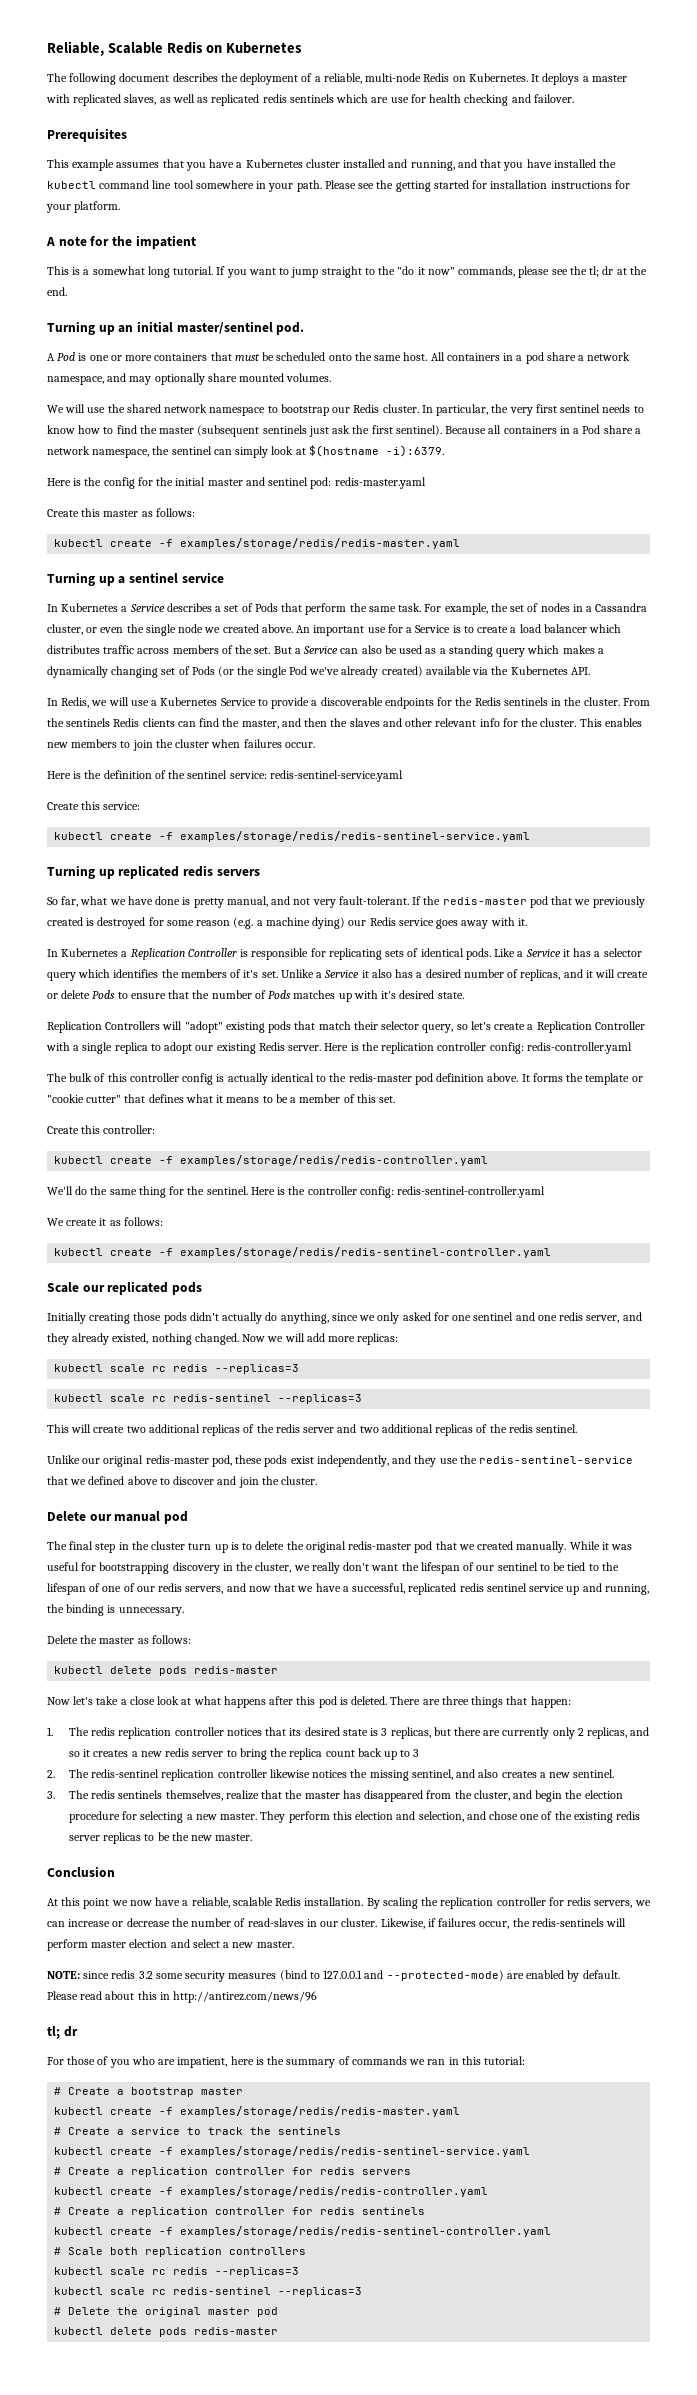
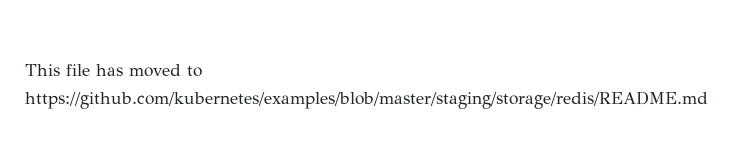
- Reliable, Scalable Redis on Kubernetes
- The following document describes the deployment of a reliable, multi-node Redis on Kubernetes. It deploys a master with replicated slaves, as well as replicated redis sentinels which are use for health checking and failover.
- Prerequisites
- This example assumes that you have a Kubernetes cluster installed and running, and that you have installed the kubectl command line tool somewhere in your path. Please see the getting started for installation instructions for your platform.
- A note for the impatient
- This is a somewhat long tutorial. If you want to jump straight to the "do it now" commands, please see the tl; dr at the end.
- Turning up an initial master/sentinel pod.
- A Pod is one or more containers that must be scheduled onto the same host. All containers in a pod share a network namespace, and may optionally share mounted volumes.
- We will use the shared network namespace to bootstrap our Redis cluster. In particular, the very first sentinel needs to know how to find the master (subsequent sentinels just ask the first sentinel). Because all containers in a Pod share a network namespace, the sentinel can simply look at $(hostname -i):6379.
- Here is the config for the initial master and sentinel pod: redis-master.yaml
- Create this master as follows:
- kubectl create -f examples/storage/redis/redis-master.yaml
- Turning up a sentinel service
- In Kubernetes a Service describes a set of Pods that perform the same task. For example, the set of nodes in a Cassandra cluster, or even the single node we created above. An important use for a Service is to create a load balancer which distributes traffic across members of the set. But a Service can also be used as a standing query which makes a dynamically changing set of Pods (or the single Pod we've already created) available via the Kubernetes API.
- In Redis, we will use a Kubernetes Service to provide a discoverable endpoints for the Redis sentinels in the cluster. From the sentinels Redis clients can find the master, and then the slaves and other relevant info for the cluster. This enables new members to join the cluster when failures occur.
- Here is the definition of the sentinel service: redis-sentinel-service.yaml
- Create this service:
- kubectl create -f examples/storage/redis/redis-sentinel-service.yaml
- Turning up replicated redis servers
- So far, what we have done is pretty manual, and not very fault-tolerant. If the redis-master pod that we previously created is destroyed for some reason (e.g. a machine dying) our Redis service goes away with it.
- In Kubernetes a Replication Controller is responsible for replicating sets of identical pods. Like a Service it has a selector query which identifies the members of it's set. Unlike a Service it also has a desired number of replicas, and it will create or delete Pods to ensure that the number of Pods matches up with it's desired state.
- Replication Controllers will "adopt" existing pods that match their selector query, so let's create a Replication Controller with a single replica to adopt our existing Redis server. Here is the replication controller config: redis-controller.yaml
- The bulk of this controller config is actually identical to the redis-master pod definition above. It forms the template or "cookie cutter" that defines what it means to be a member of this set.
- Create this controller:
- kubectl create -f examples/storage/redis/redis-controller.yaml
- We'll do the same thing for the sentinel. Here is the controller config: redis-sentinel-controller.yaml
- We create it as follows:
- kubectl create -f examples/storage/redis/redis-sentinel-controller.yaml
- Scale our replicated pods
- Initially creating those pods didn't actually do anything, since we only asked for one sentinel and one redis server, and they already existed, nothing changed. Now we will add more replicas:
- kubectl scale rc redis --replicas=3
- kubectl scale rc redis-sentinel --replicas=3
- This will create two additional replicas of the redis server and two additional replicas of the redis sentinel.
- Unlike our original redis-master pod, these pods exist independently, and they use the redis-sentinel-service that we defined above to discover and join the cluster.
- Delete our manual pod
- The final step in the cluster turn up is to delete the original redis-master pod that we created manually. While it was useful for bootstrapping discovery in the cluster, we really don't want the lifespan of our sentinel to be tied to the lifespan of one of our redis servers, and now that we have a successful, replicated redis sentinel service up and running, the binding is unnecessary.
- Delete the master as follows:
- kubectl delete pods redis-master
- Now let's take a close look at what happens after this pod is deleted. There are three things that happen:
- 1. The redis replication controller notices that its desired state is 3 replicas, but there are currently only 2 replicas, and so it creates a new redis server to bring the replica count back up to 3
- 2. The redis-sentinel replication controller likewise notices the missing sentinel, and also creates a new sentinel.
- 3. The redis sentinels themselves, realize that the master has disappeared from the cluster, and begin the election procedure for selecting a new master. They perform this election and selection, and chose one of the existing redis server replicas to be the new master.
- Conclusion
- At this point we now have a reliable, scalable Redis installation. By scaling the replication controller for redis servers, we can increase or decrease the number of read-slaves in our cluster. Likewise, if failures occur, the redis-sentinels will perform master election and select a new master.
- NOTE: since redis 3.2 some security measures (bind to 127.0.0.1 and --protected-mode) are enabled by default. Please read about this in http://antirez.com/news/96
- tl; dr
- For those of you who are impatient, here is the summary of commands we ran in this tutorial:
- # Create a bootstrap master
- kubectl create -f examples/storage/redis/redis-master.yaml
- # Create a service to track the sentinels
- kubectl create -f examples/storage/redis/redis-sentinel-service.yaml
- # Create a replication controller for redis servers
- kubectl create -f examples/storage/redis/redis-controller.yaml
- # Create a replication controller for redis sentinels
- kubectl create -f examples/storage/redis/redis-sentinel-controller.yaml
- # Scale both replication controllers
- kubectl scale rc redis --replicas=3
- kubectl scale rc redis-sentinel --replicas=3
- # Delete the original master pod
- kubectl delete pods redis-master
+ This file has moved to https://github.com/kubernetes/examples/blob/master/staging/storage/redis/README.md

